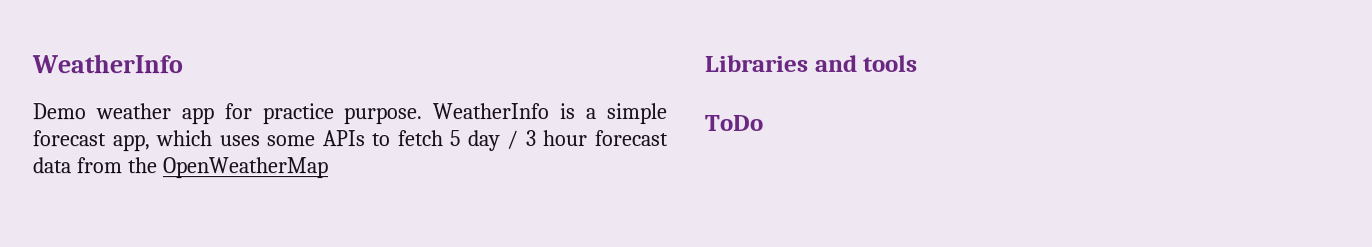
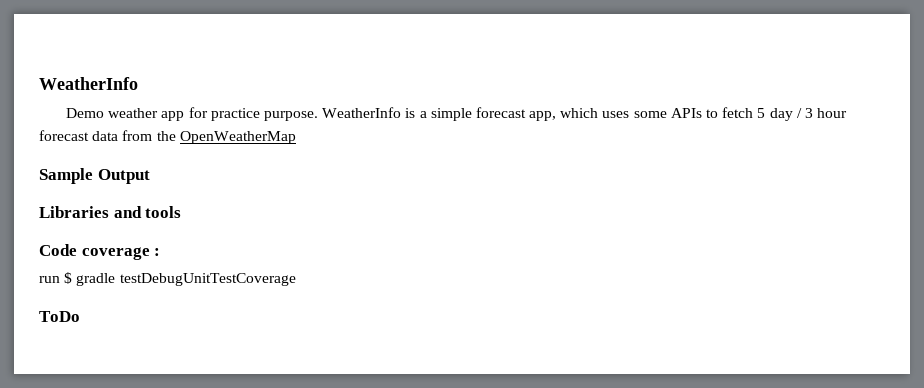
+ Sample Output
+ Code coverage :
+ run $ gradle testDebugUnitTestCoverage

